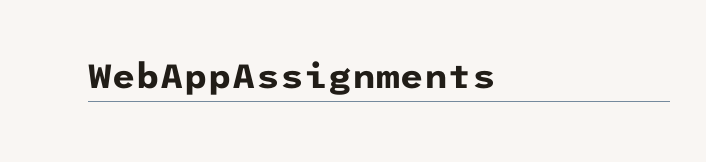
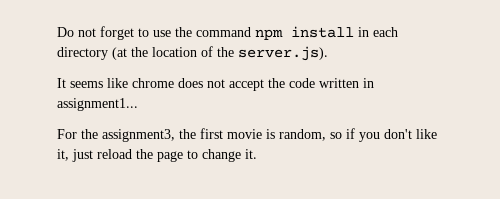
- WebAppAssignments
+ Do not forget to use the command npm install in each directory (at the location of the server.js).
+ It seems like chrome does not accept the code written in assignment1...
+ For the assignment3, the first movie is random, so if you don't like it, just reload the page to change it.

